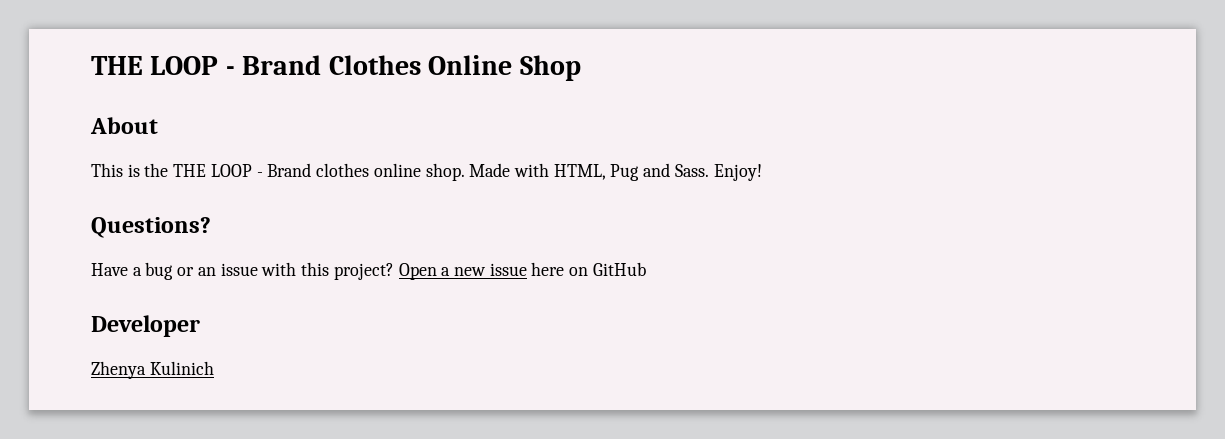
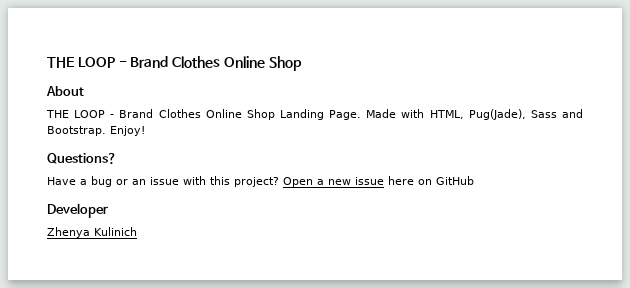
- This is the THE LOOP - Brand clothes online shop. Made with HTML, Pug and Sass.
+ THE LOOP - Brand Clothes Online Shop Landing Page. Made with HTML, Pug(Jade), Sass and Bootstrap.

